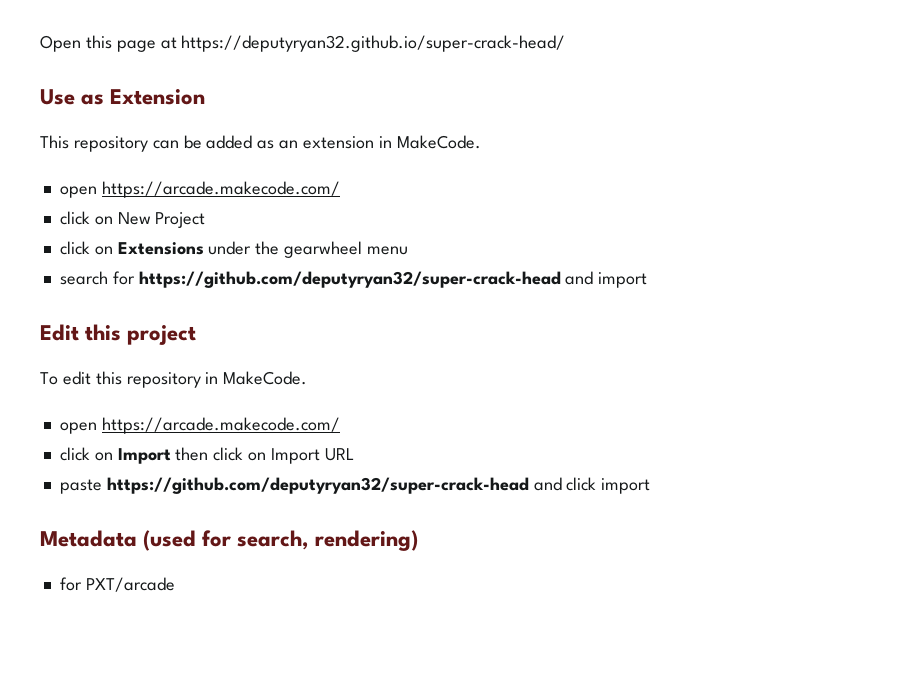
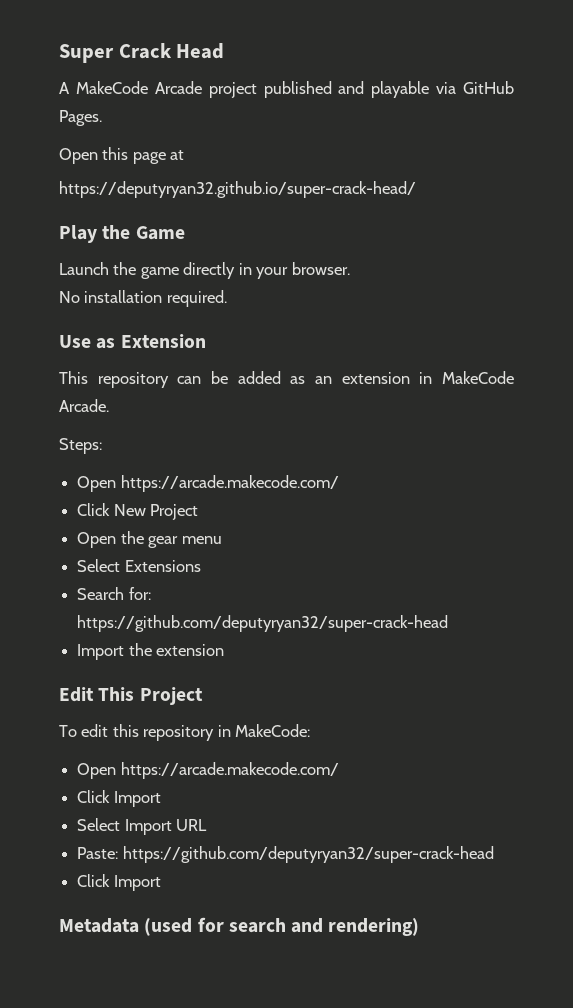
+ Super Crack Head
+ A MakeCode Arcade project published and playable via GitHub Pages.
- Open this page at https://deputyryan32.github.io/super-crack-head/
+ Open this page at
+ https://deputyryan32.github.io/super-crack-head/
+ Play the Game
+ Launch the game directly in your browser.
+ No installation required.
- This repository can be added as an extension in MakeCode.
- open https://arcade.makecode.com/
- click on New Project
+ This repository can be added as an extension in MakeCode Arcade.
+ Steps:
+ Open https://arcade.makecode.com/
+ Click New Project
- click on Extensions under the gearwheel menu
- search for https://github.com/deputyryan32/super-crack-head and import
+ Open the gear menu
+ Select Extensions
+ Search for: https://github.com/deputyryan32/super-crack-head
+ Import the extension
- Edit this project
+ Edit This Project
- To edit this repository in MakeCode.
- open https://arcade.makecode.com/
- click on Import then click on Import URL
+ To edit this repository in MakeCode:
+ Open https://arcade.makecode.com/
+ Click Import
+ Select Import URL
- paste https://github.com/deputyryan32/super-crack-head and click import
+ Paste: https://github.com/deputyryan32/super-crack-head
+ Click Import
- Metadata (used for search, rendering)
+ Metadata (used for search and rendering)
- for PXT/arcade

